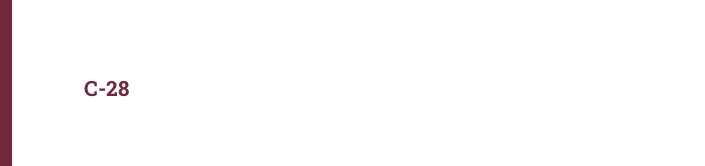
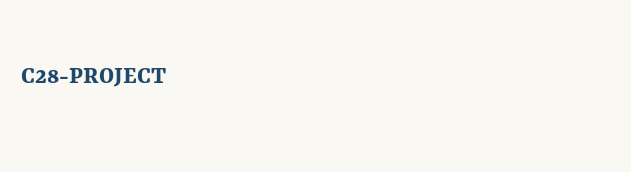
- C-28
+ C28-PROJECT

